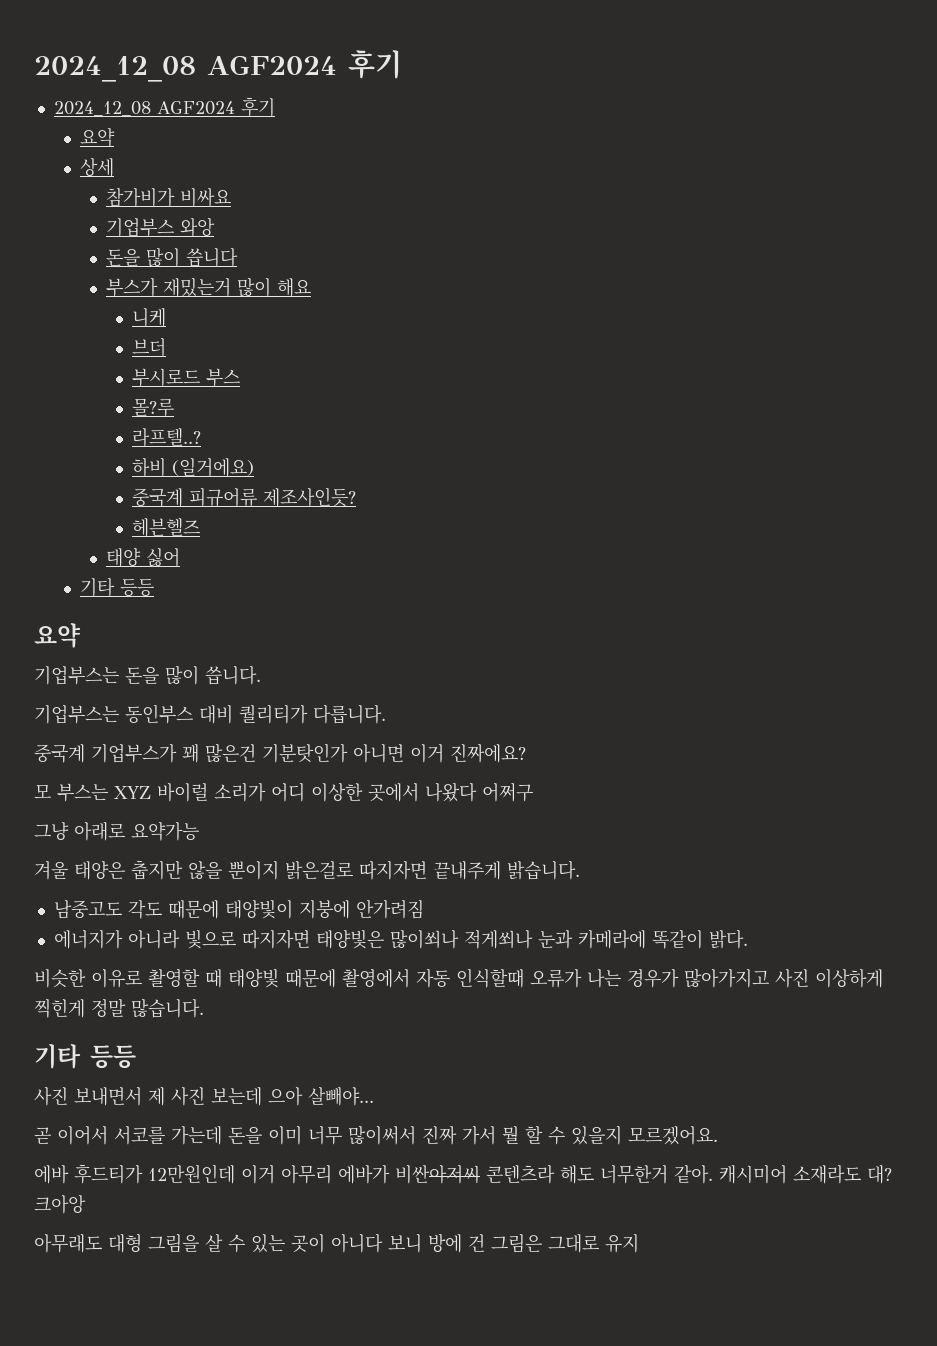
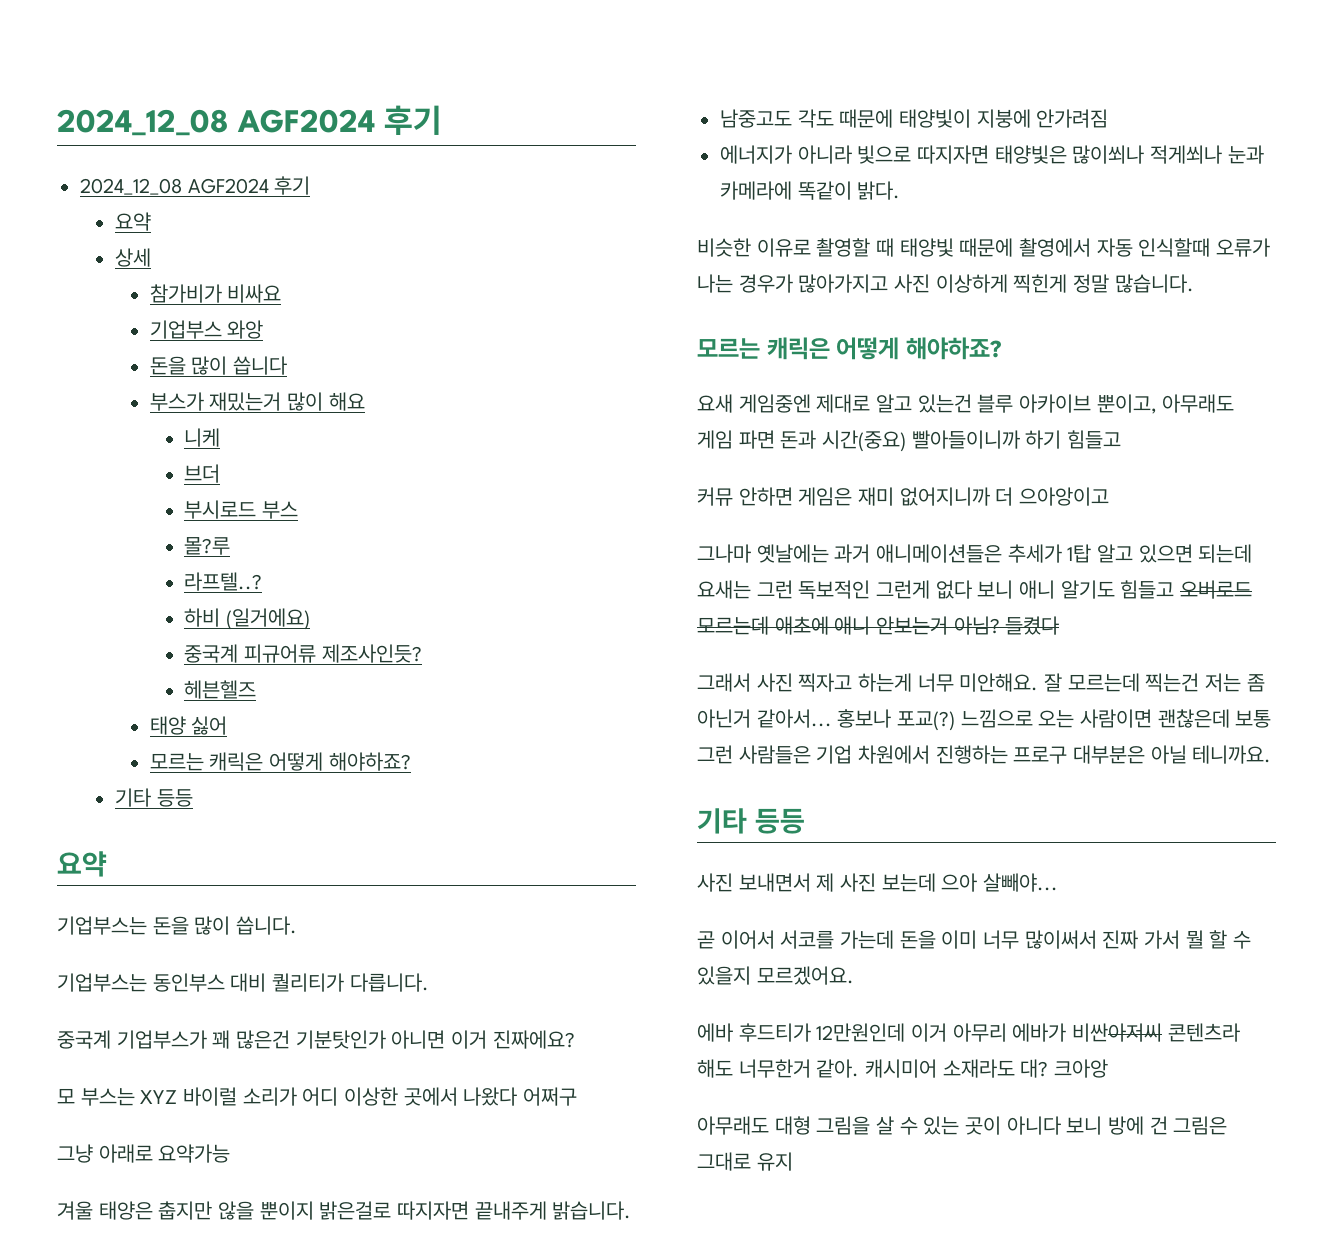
  태양 싫어
+ 모르는 캐릭은 어떻게 해야하죠?
  비슷한 이유로 촬영할 때 태양빛 때문에 촬영에서 자동 인식할때 오류가 나는 경우가 많아가지고 사진 이상하게 찍힌게 정말 많습니다.
+ 모르는 캐릭은 어떻게 해야하죠?
+ 요새 게임중엔 제대로 알고 있는건 블루 아카이브 뿐이고, 아무래도 게임 파면 돈과 시간(중요) 빨아들이니까 하기 힘들고
+ 커뮤 안하면 게임은 재미 없어지니까 더 으아앙이고
+ 그나마 옛날에는 과거 애니메이션들은 추세가 1탑 알고 있으면 되는데 요새는 그런 독보적인 그런게 없다 보니 애니 알기도 힘들고 오버로드 모르는데 애초에 애니 안보는거 아님? 들켰다
+ 그래서 사진 찍자고 하는게 너무 미안해요. 잘 모르는데 찍는건 저는 좀 아닌거 같아서... 홍보나 포교(?) 느낌으로 오는 사람이면 괜찮은데 보통 그런 사람들은 기업 차원에서 진행하는 프로구 대부분은 아닐 테니까요.

